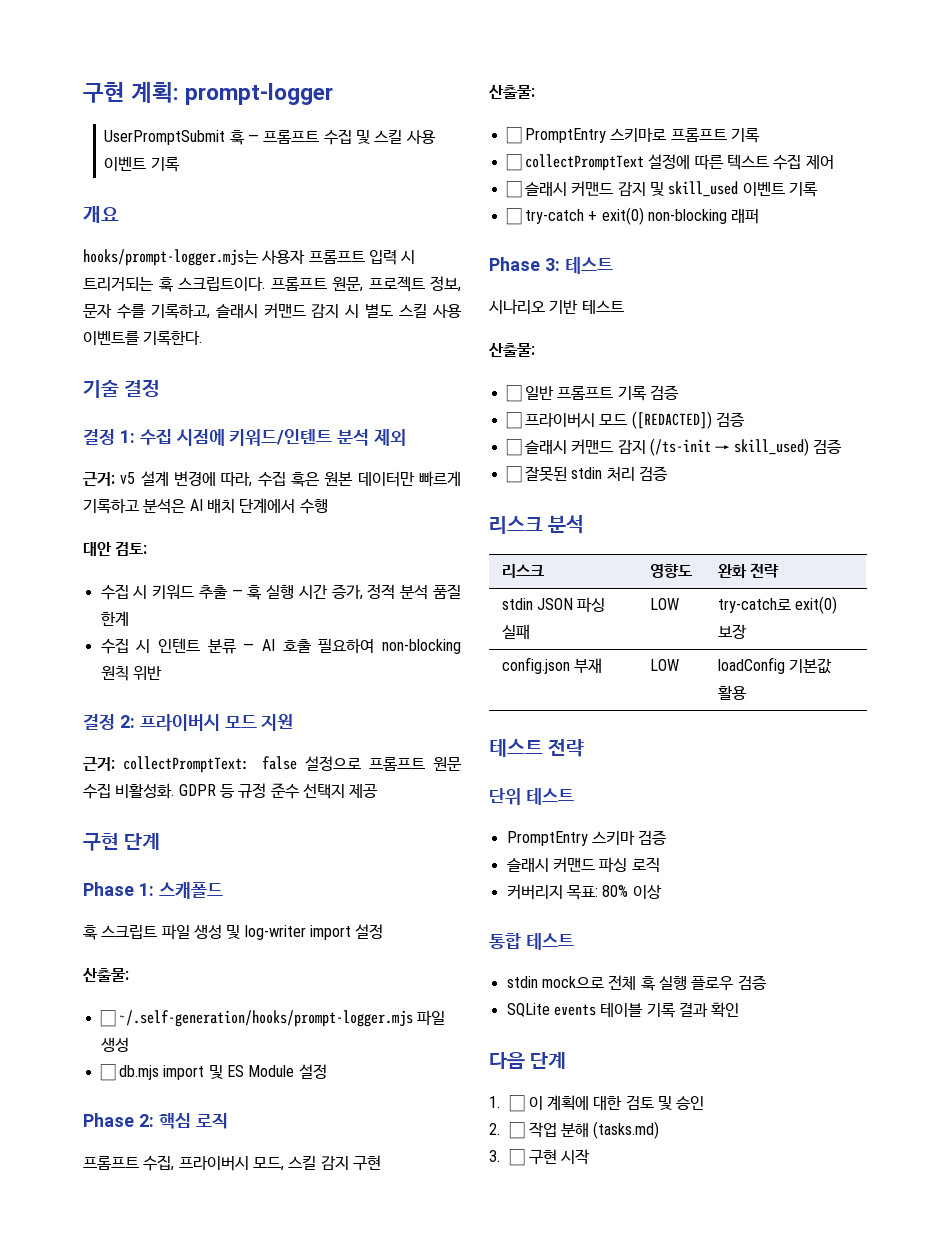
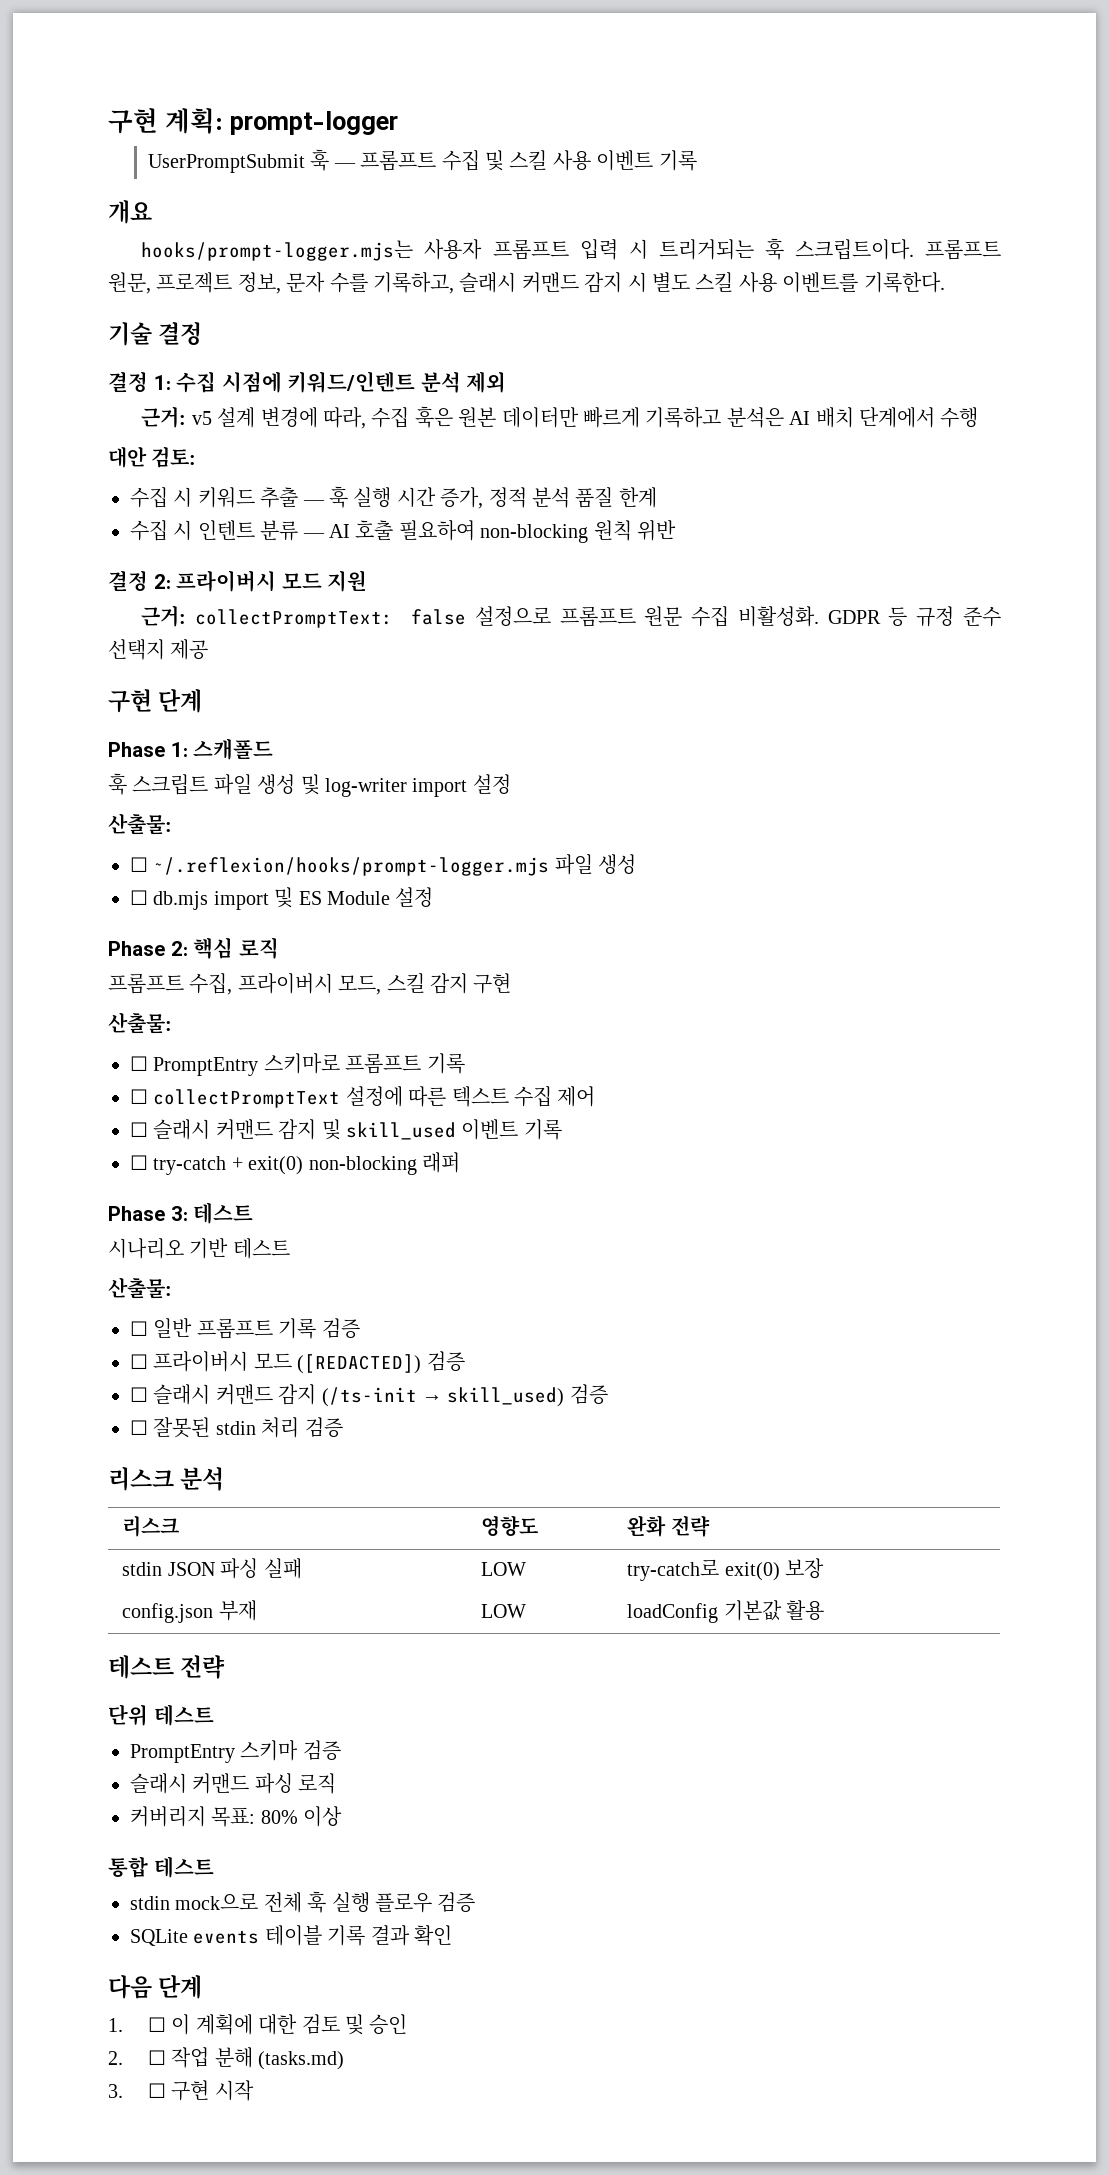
- ☐ ~/.self-generation/hooks/prompt-logger.mjs 파일 생성
+ ☐ ~/.reflexion/hooks/prompt-logger.mjs 파일 생성

